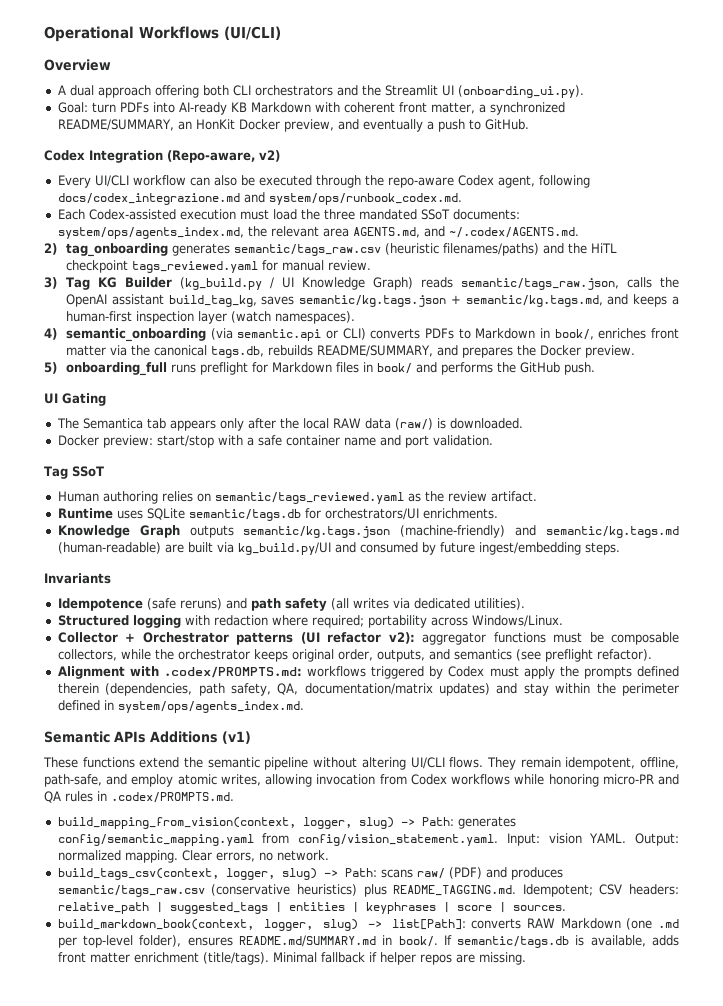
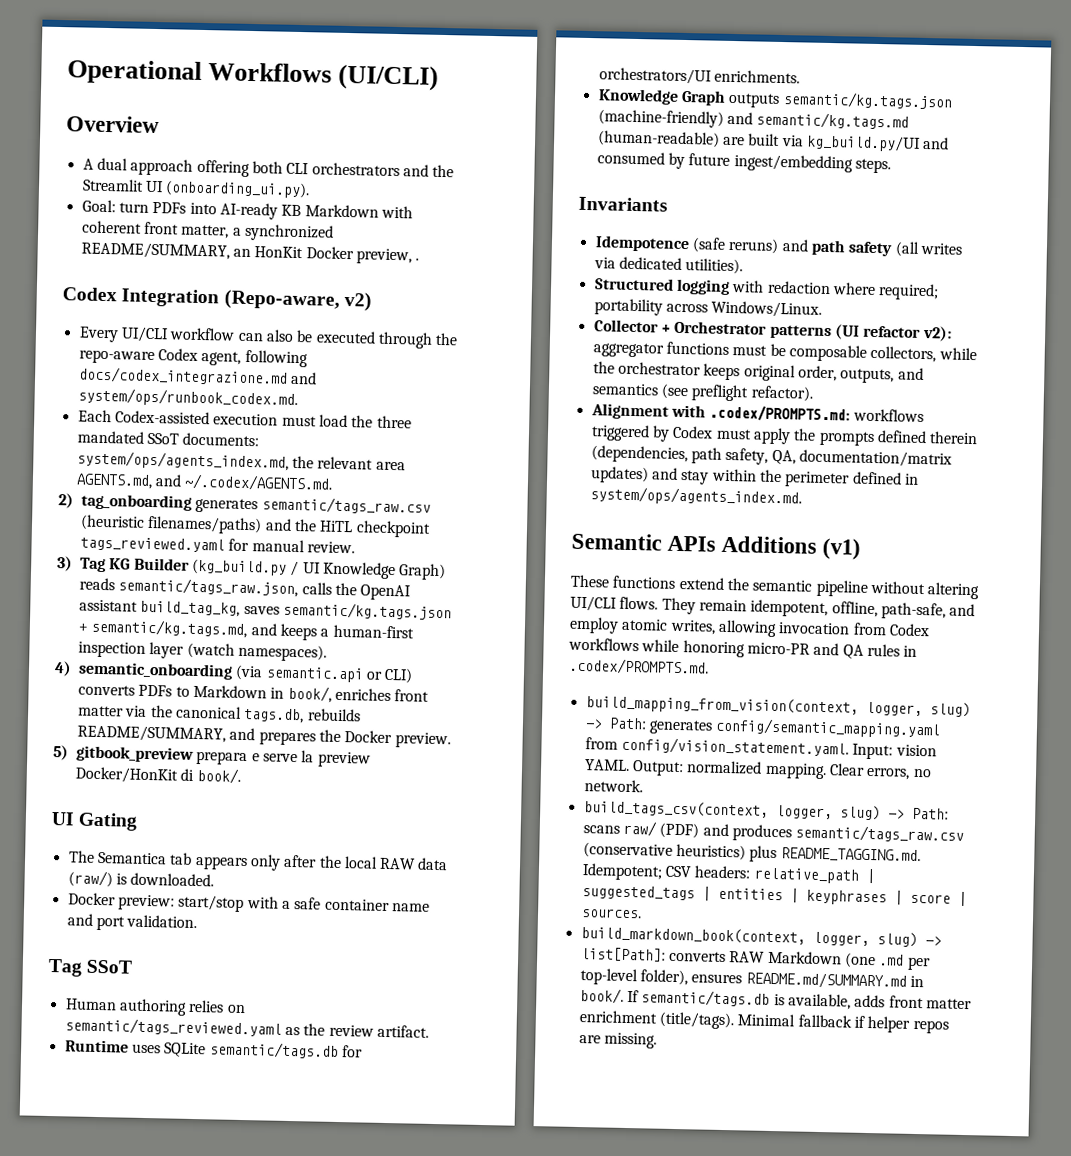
- Goal: turn PDFs into AI-ready KB Markdown with coherent front matter, a synchronized README/SUMMARY, an HonKit Docker preview, and eventually a push to GitHub.
+ Goal: turn PDFs into AI-ready KB Markdown with coherent front matter, a synchronized README/SUMMARY, an HonKit Docker preview, .
- 5) onboarding_full runs preflight for Markdown files in book/ and performs the GitHub push.
+ 5) gitbook_preview prepara e serve la preview Docker/HonKit di book/.

